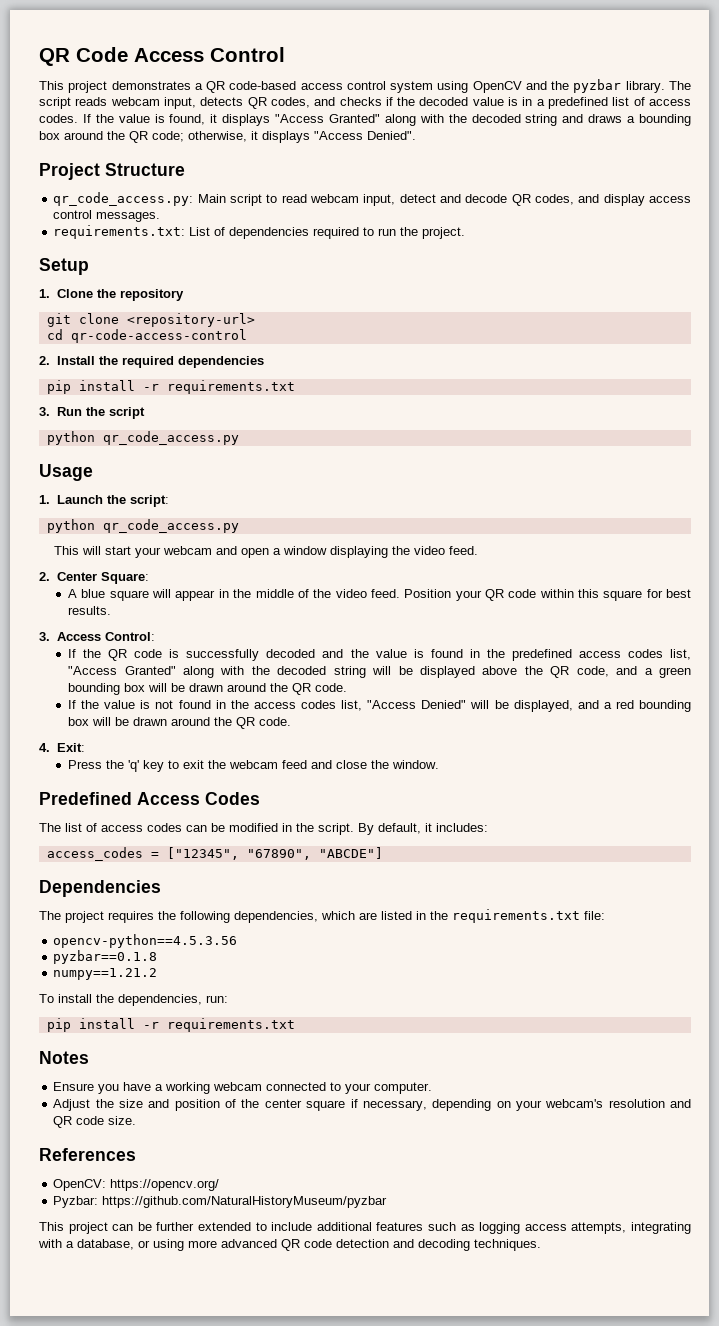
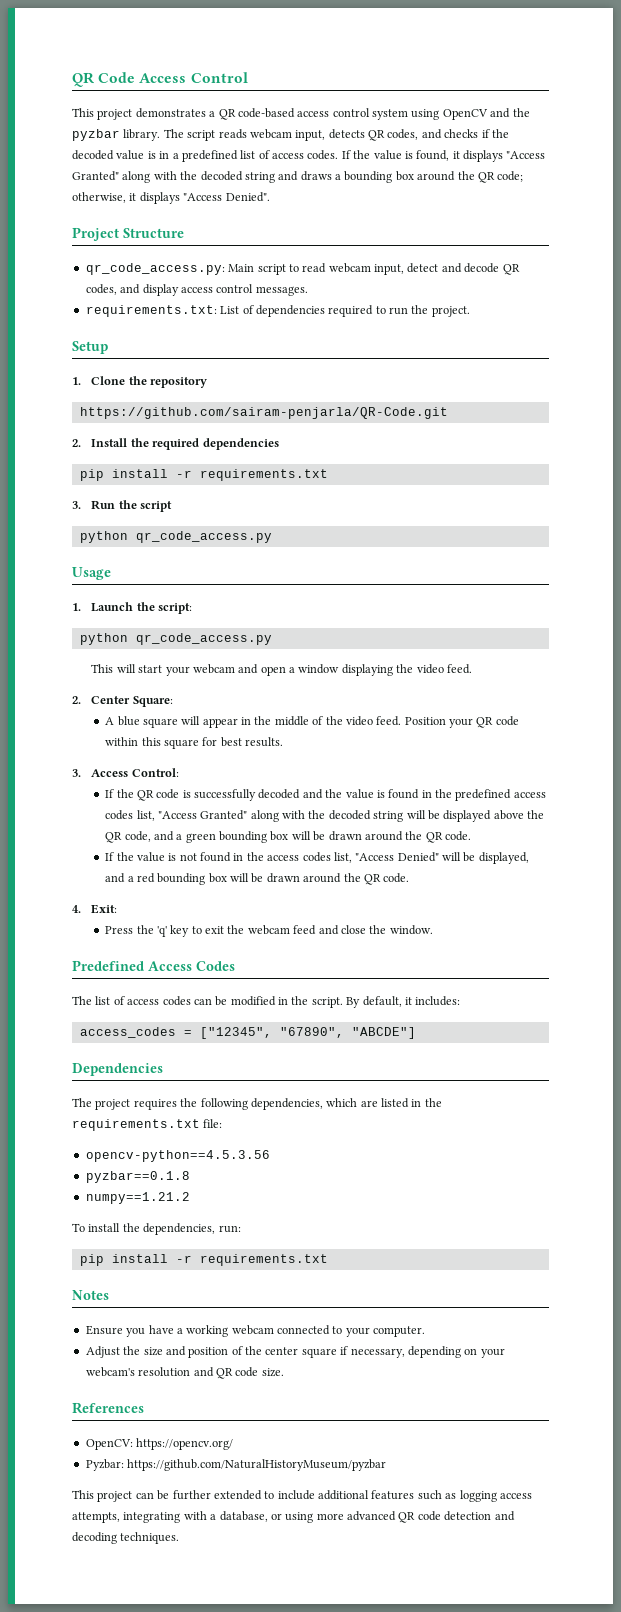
- git clone <repository-url>
- cd qr-code-access-control
+ https://github.com/sairam-penjarla/QR-Code.git

